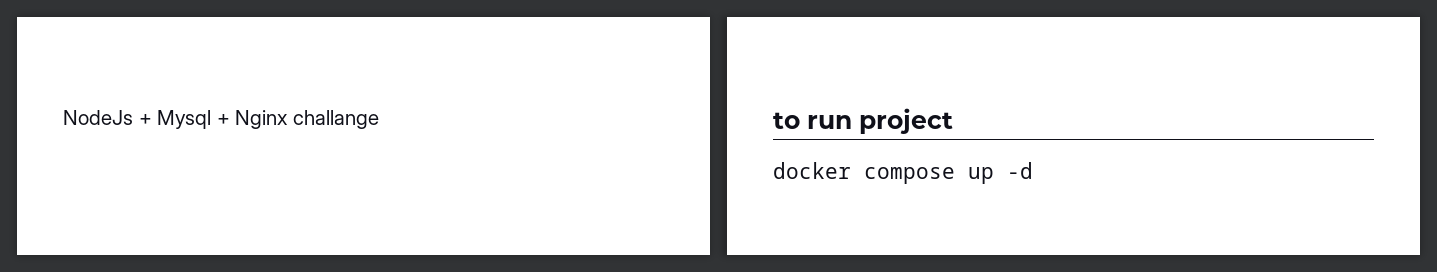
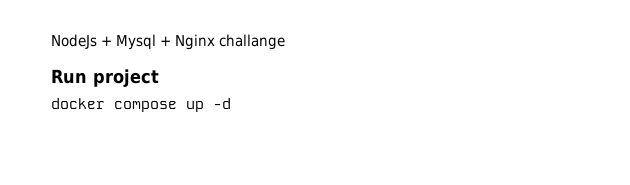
- to run project
+ Run project

